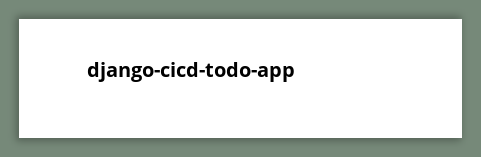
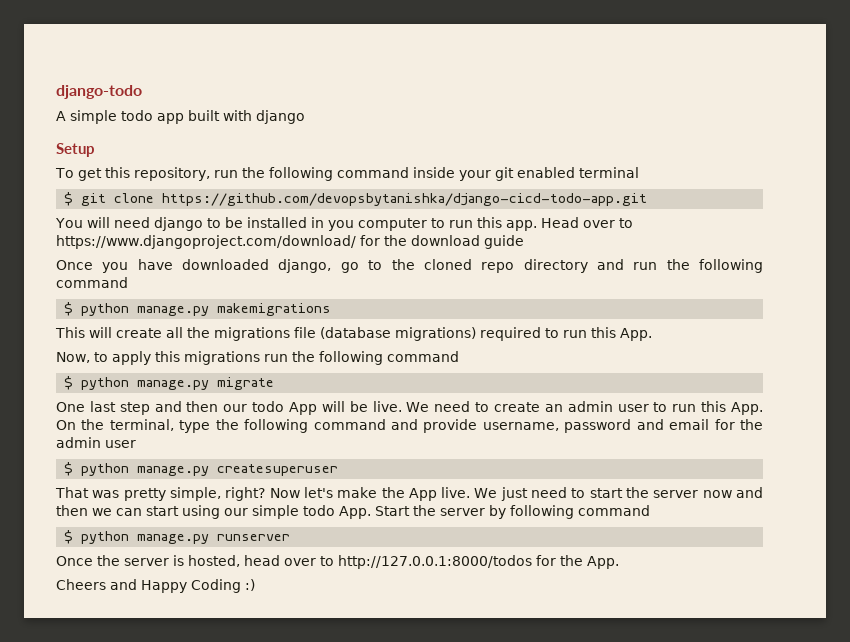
- django-cicd-todo-app
+ django-todo
+ A simple todo app built with django
+ Setup
+ To get this repository, run the following command inside your git enabled terminal
+ $ git clone https://github.com/devopsbytanishka/django-cicd-todo-app.git
+ You will need django to be installed in you computer to run this app. Head over to https://www.djangoproject.com/download/ for the download guide
+ Once you have downloaded django, go to the cloned repo directory and run the following command
+ $ python manage.py makemigrations
+ This will create all the migrations file (database migrations) required to run this App.
+ Now, to apply this migrations run the following command
+ $ python manage.py migrate
+ One last step and then our todo App will be live. We need to create an admin user to run this App. On the terminal, type the following command and provide username, password and email for the admin user
+ $ python manage.py createsuperuser
+ That was pretty simple, right? Now let's make the App live. We just need to start the server now and then we can start using our simple todo App. Start the server by following command
+ $ python manage.py runserver
+ Once the server is hosted, head over to http://127.0.0.1:8000/todos for the App.
+ Cheers and Happy Coding :)

